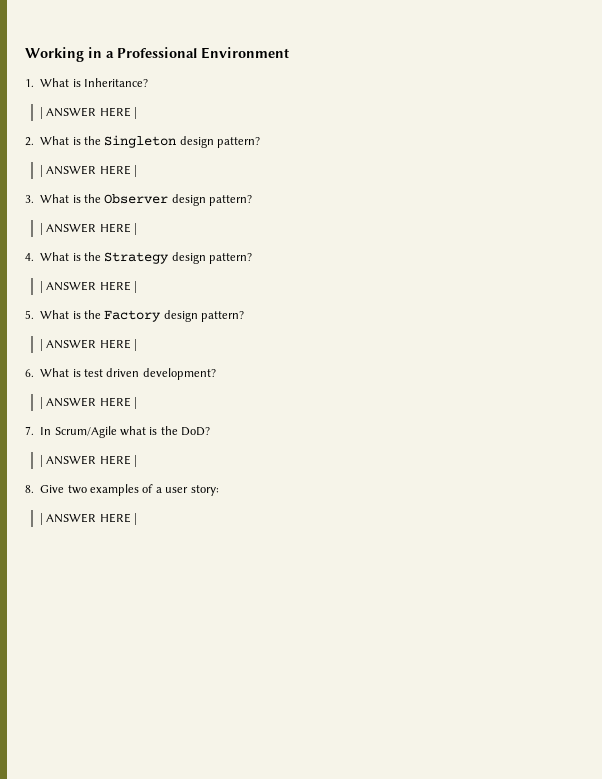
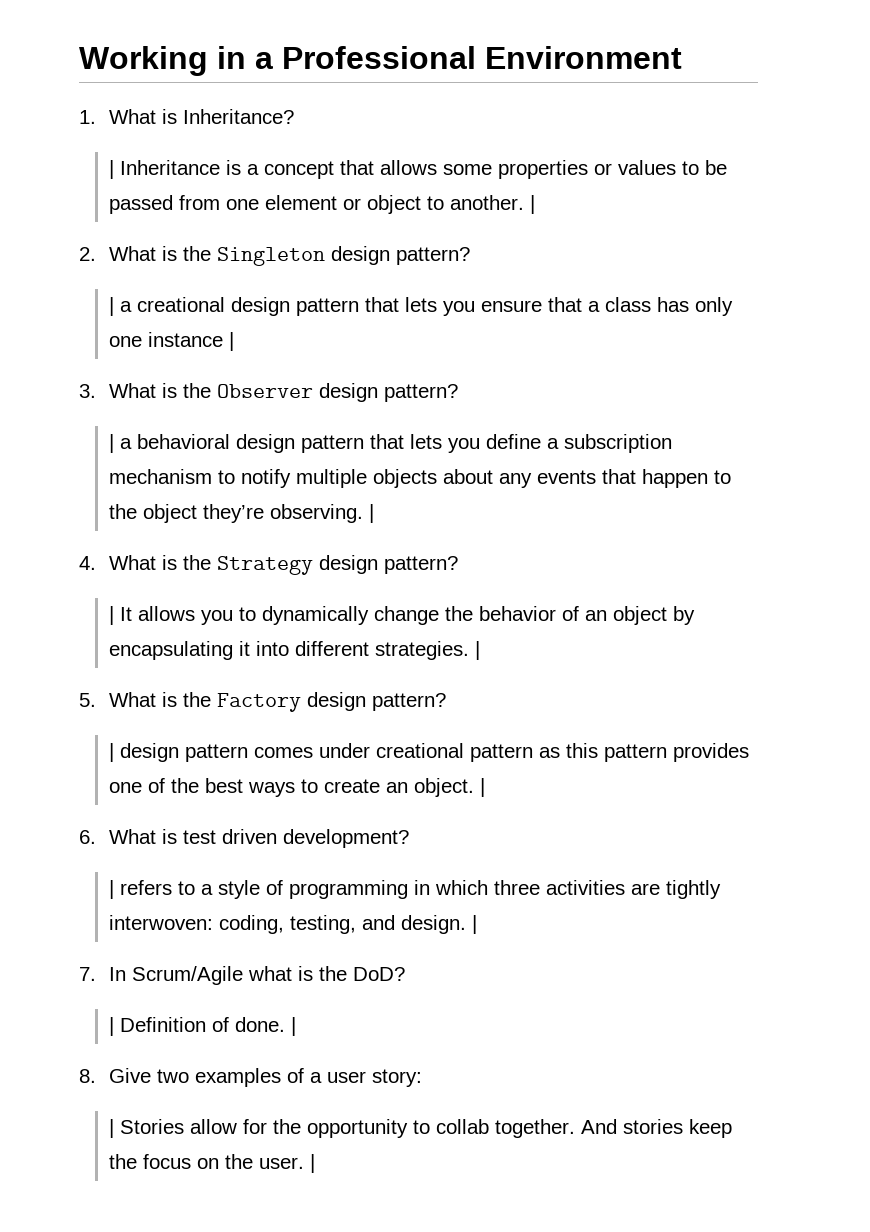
  1. What is Inheritance?
- | ANSWER HERE |
+ | Inheritance is a concept that allows some properties or values to be passed from one element or object to another. |
  2. What is the Singleton design pattern?
- | ANSWER HERE |
+ | a creational design pattern that lets you ensure that a class has only one instance |
  3. What is the Observer design pattern?
- | ANSWER HERE |
+ | a behavioral design pattern that lets you define a subscription mechanism to notify multiple objects about any events that happen to the object they’re observing. |
  4. What is the Strategy design pattern?
- | ANSWER HERE |
+ | It allows you to dynamically change the behavior of an object by encapsulating it into different strategies. |
  5. What is the Factory design pattern?
- | ANSWER HERE |
+ | design pattern comes under creational pattern as this pattern provides one of the best ways to create an object. |
  6. What is test driven development?
- | ANSWER HERE |
+ | refers to a style of programming in which three activities are tightly interwoven: coding, testing, and design. |
  7. In Scrum/Agile what is the DoD?
- | ANSWER HERE |
+ | Definition of done. |
  8. Give two examples of a user story:
- | ANSWER HERE |
+ | Stories allow for the opportunity to collab together. And stories keep the focus on the user. |

